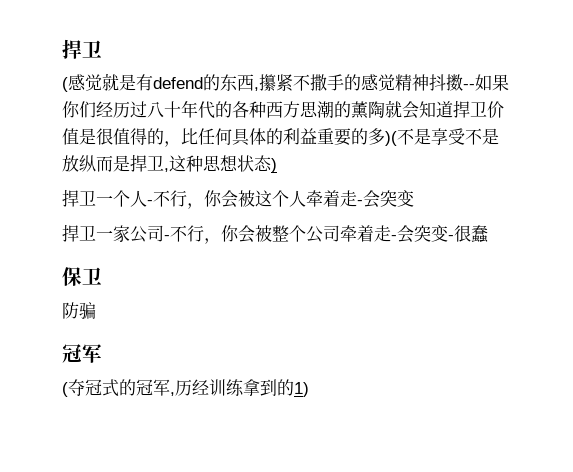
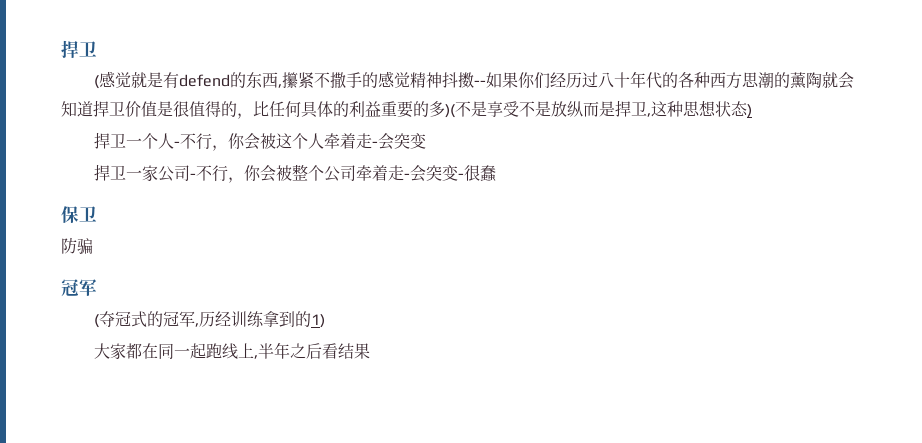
+ 大家都在同一起跑线上,半年之后看结果

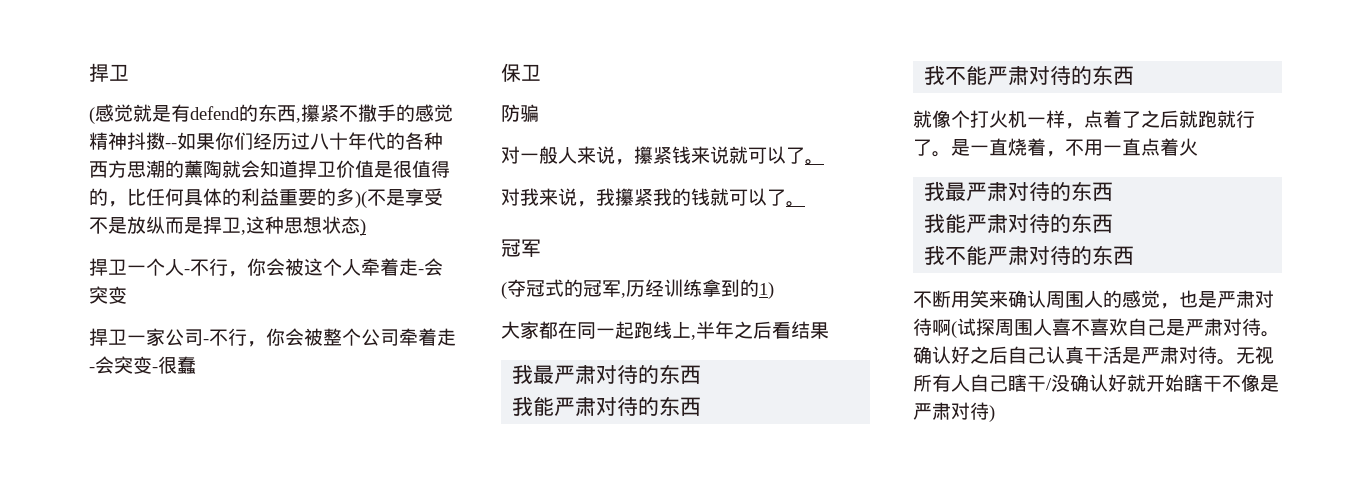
+ 对一般人来说，攥紧钱来说就可以了。
+ 对我来说，我攥紧我的钱就可以了。
  大家都在同一起跑线上,半年之后看结果
+ 我最严肃对待的东西
+ 我能严肃对待的东西
+ 我不能严肃对待的东西
+ 就像个打火机一样，点着了之后就跑就行了。是一直烧着，不用一直点着火
+ 我最严肃对待的东西
+ 我能严肃对待的东西
+ 我不能严肃对待的东西
+ 不断用笑来确认周围人的感觉，也是严肃对待啊(试探周围人喜不喜欢自己是严肃对待。确认好之后自己认真干活是严肃对待。无视所有人自己瞎干/没确认好就开始瞎干不像是严肃对待)

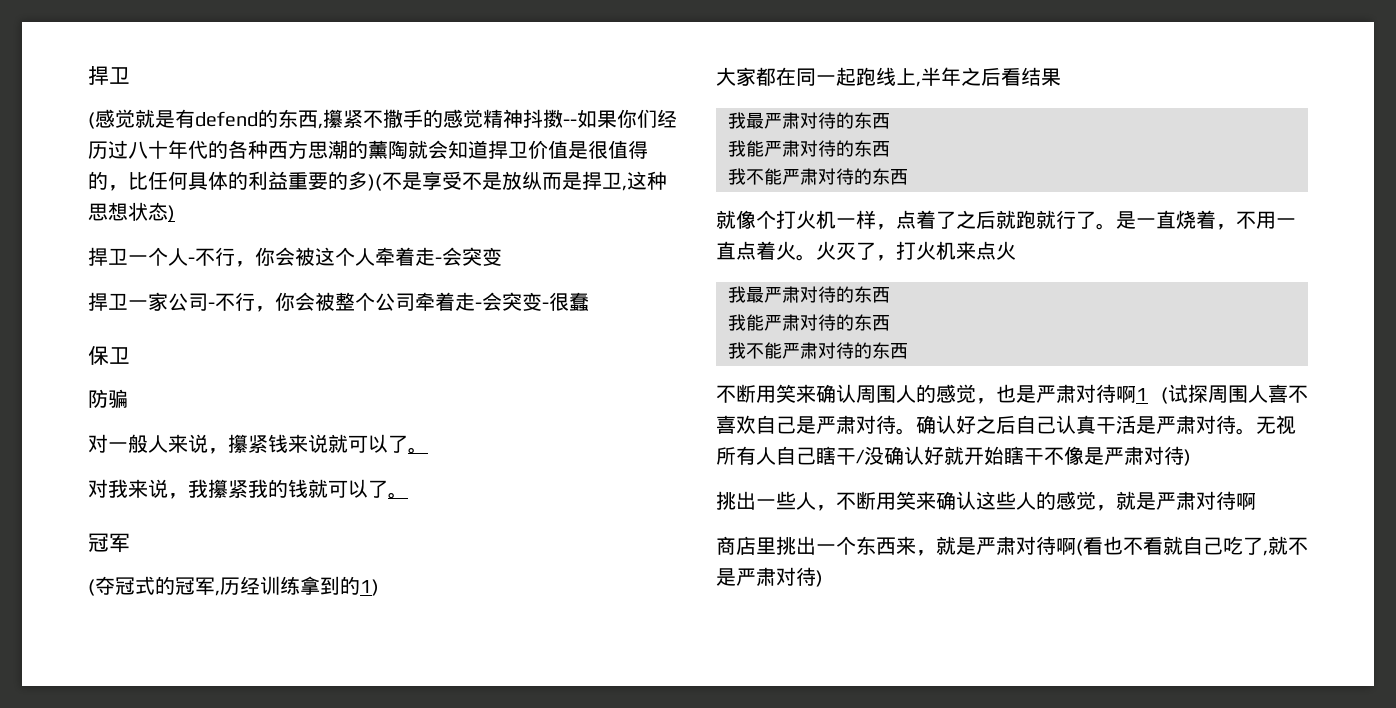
- 是一直烧着，不用一直点着火
+ 是一直烧着，不用一直点着火。火灭了，打火机来点火
- 不断用笑来确认周围人的感觉，也是严肃对待啊(试探周围人喜不喜欢自己是严肃对待。
+ 不断用笑来确认周围人的感觉，也是严肃对待啊1 (试探周围人喜不喜欢自己是严肃对待。
+ 挑出一些人，不断用笑来确认这些人的感觉，就是严肃对待啊
+ 商店里挑出一个东西来，就是严肃对待啊(看也不看就自己吃了,就不是严肃对待)

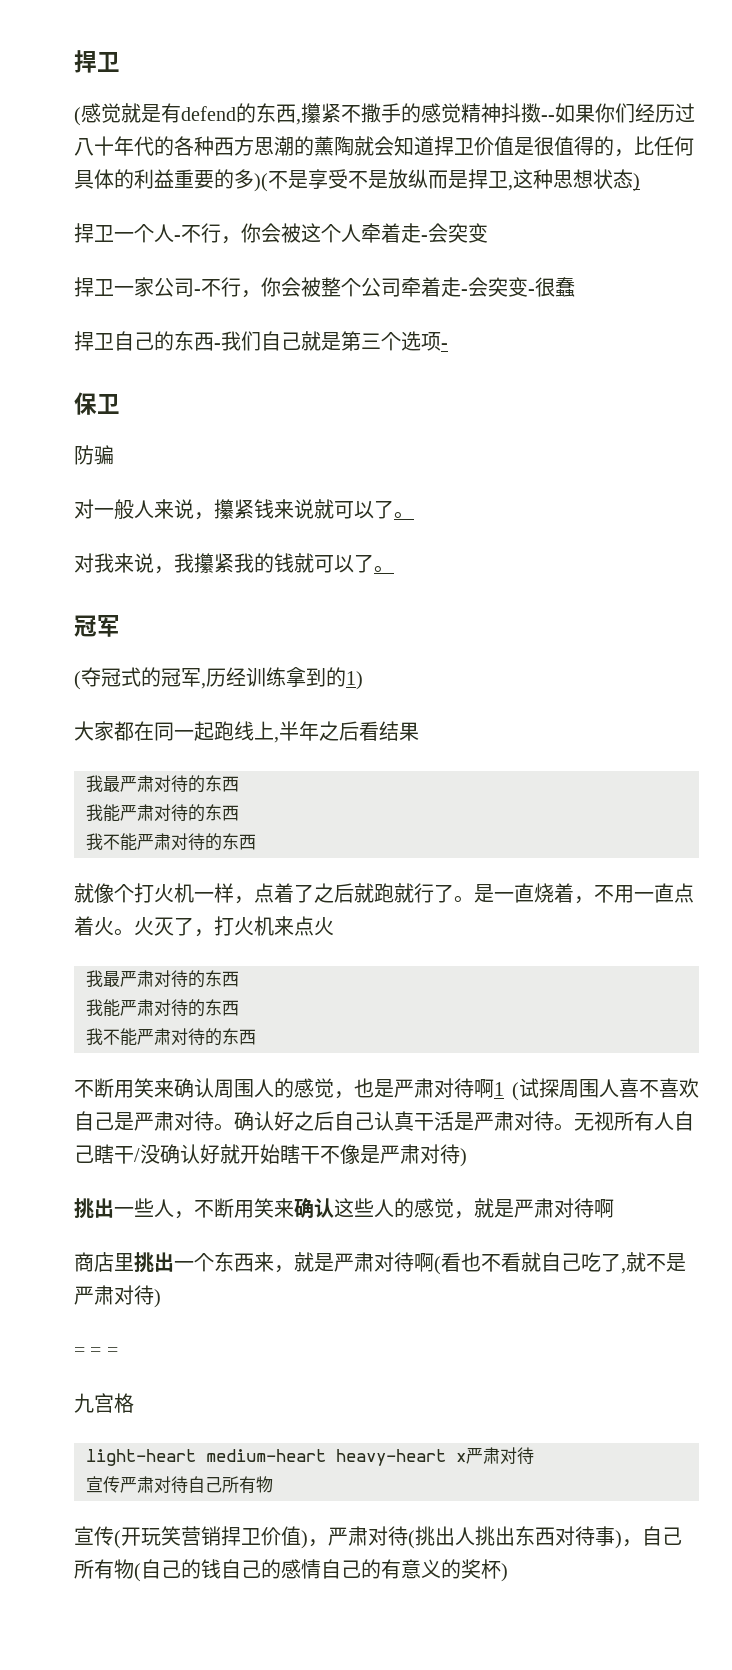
+ 捍卫自己的东西-我们自己就是第三个选项-
+ = = =
+ 九宫格
+ light-heart medium-heart heavy-heart x严肃对待
+ 宣传严肃对待自己所有物
+ 宣传(开玩笑营销捍卫价值)，严肃对待(挑出人挑出东西对待事)，自己所有物(自己的钱自己的感情自己的有意义的奖杯)

